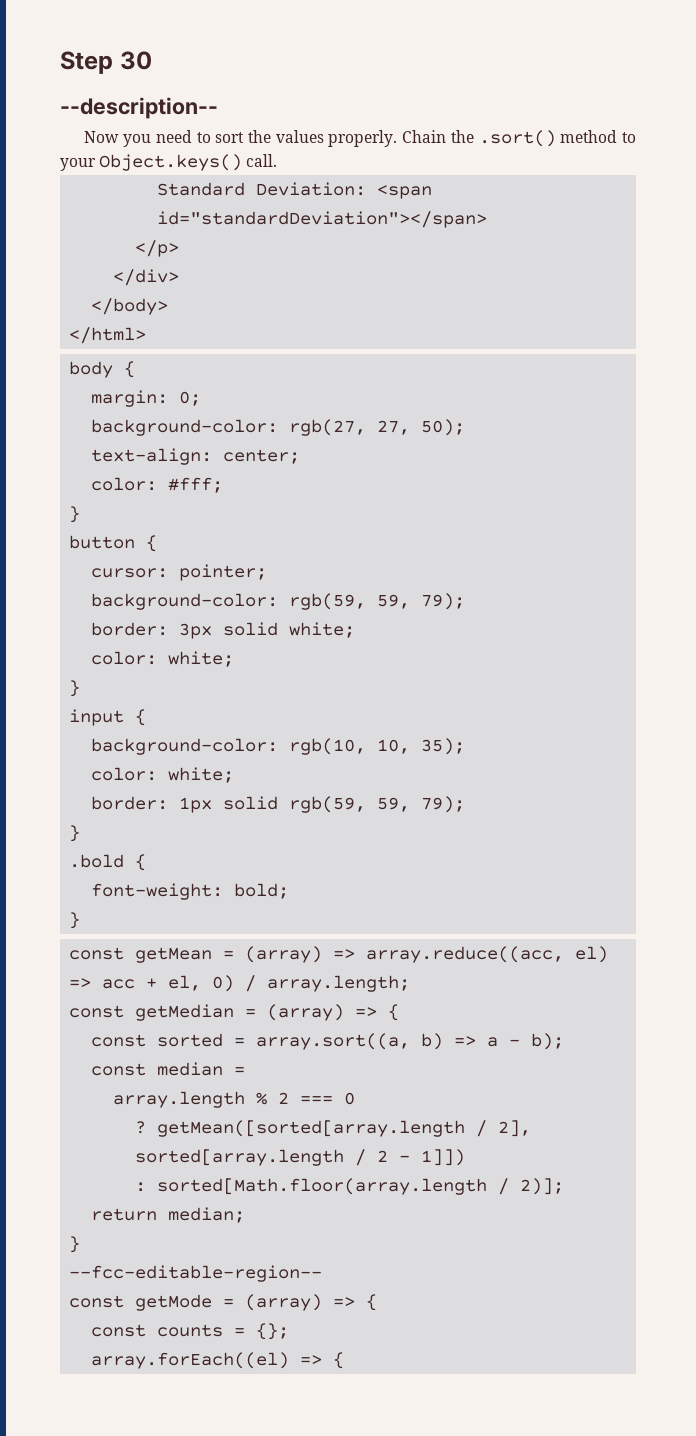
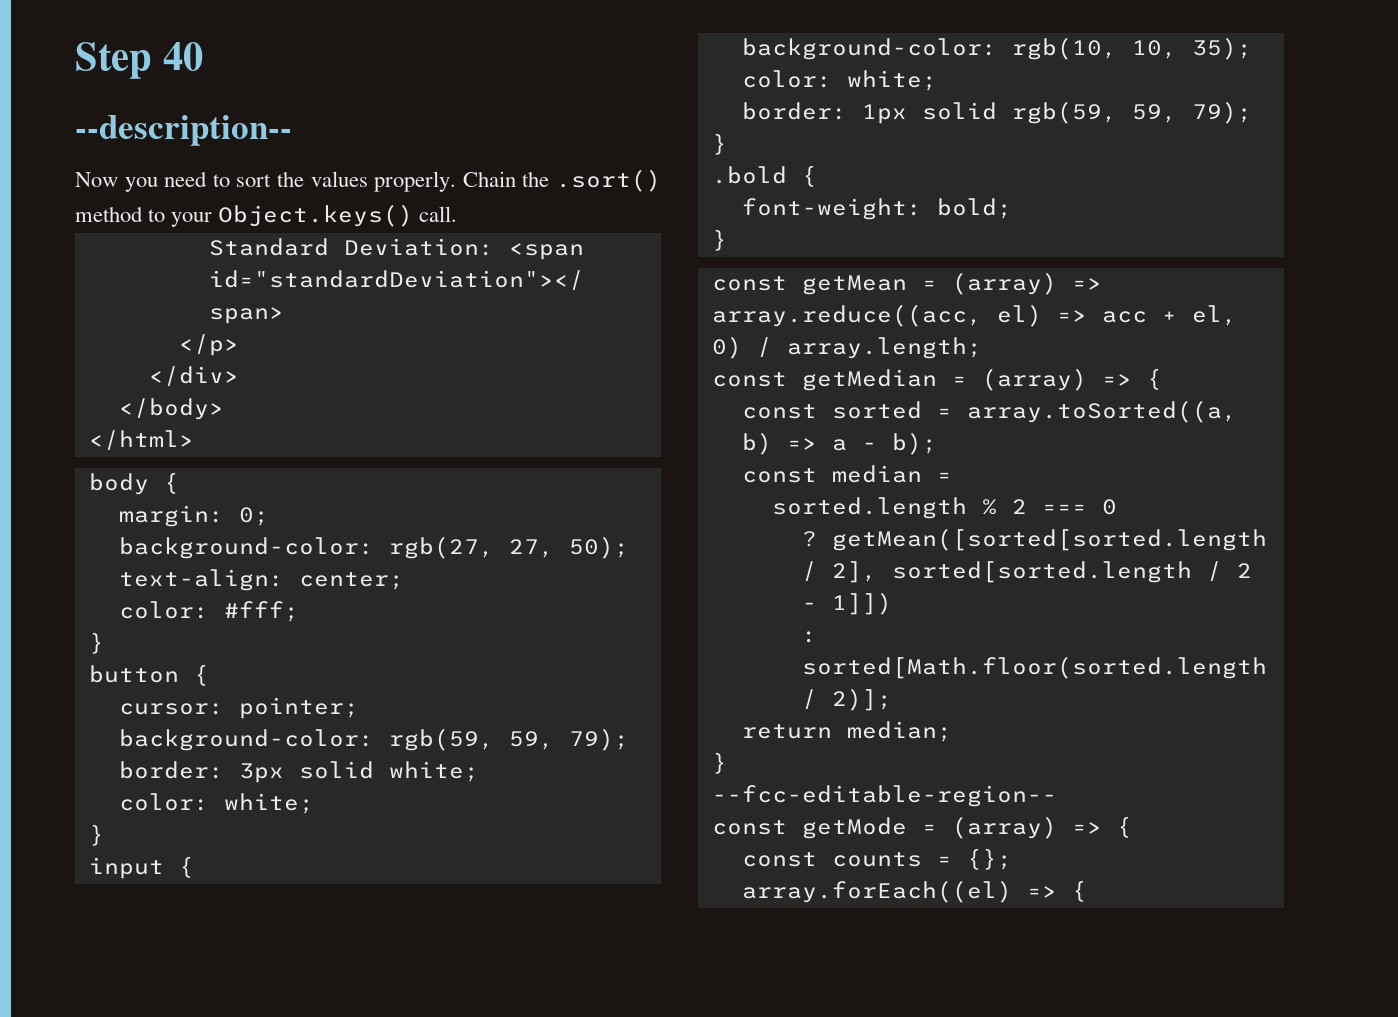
- Step 30
+ Step 40
- const sorted = array.sort((a, b) => a - b);
+ const sorted = array.toSorted((a, b) => a - b);
- array.length % 2 === 0
+ sorted.length % 2 === 0
- ? getMean([sorted[array.length / 2], sorted[array.length / 2 - 1]])
+ ? getMean([sorted[sorted.length / 2], sorted[sorted.length / 2 - 1]])
- : sorted[Math.floor(array.length / 2)];
+ : sorted[Math.floor(sorted.length / 2)];

